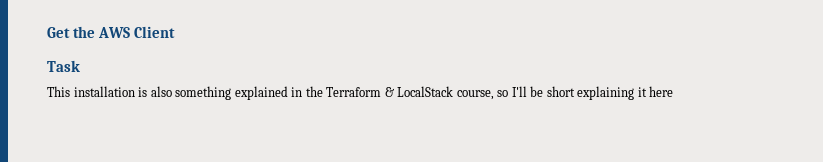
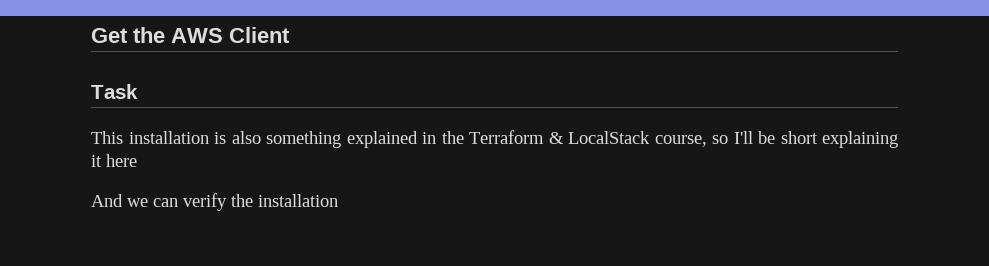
+ And we can verify the installation

